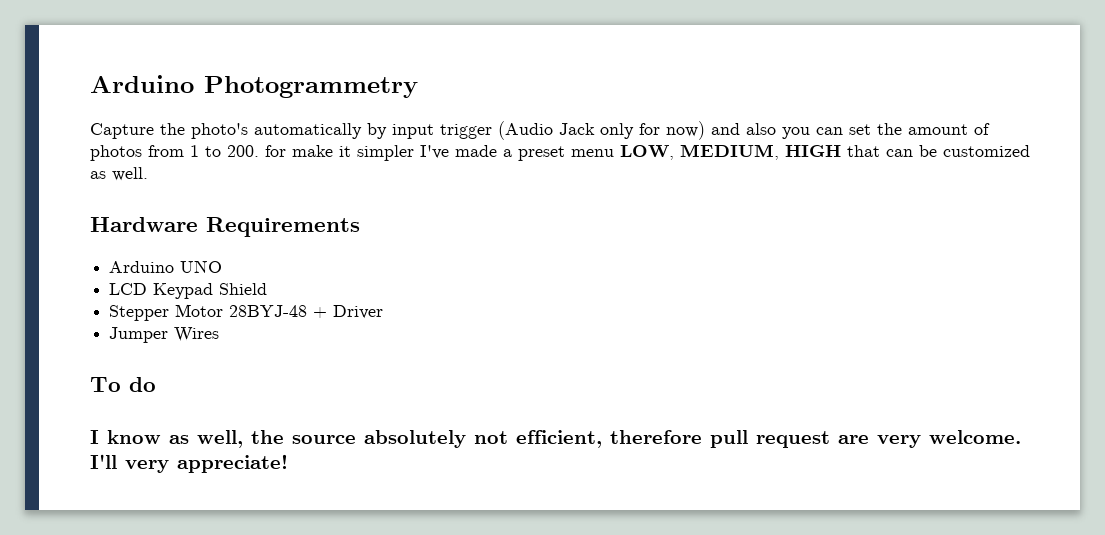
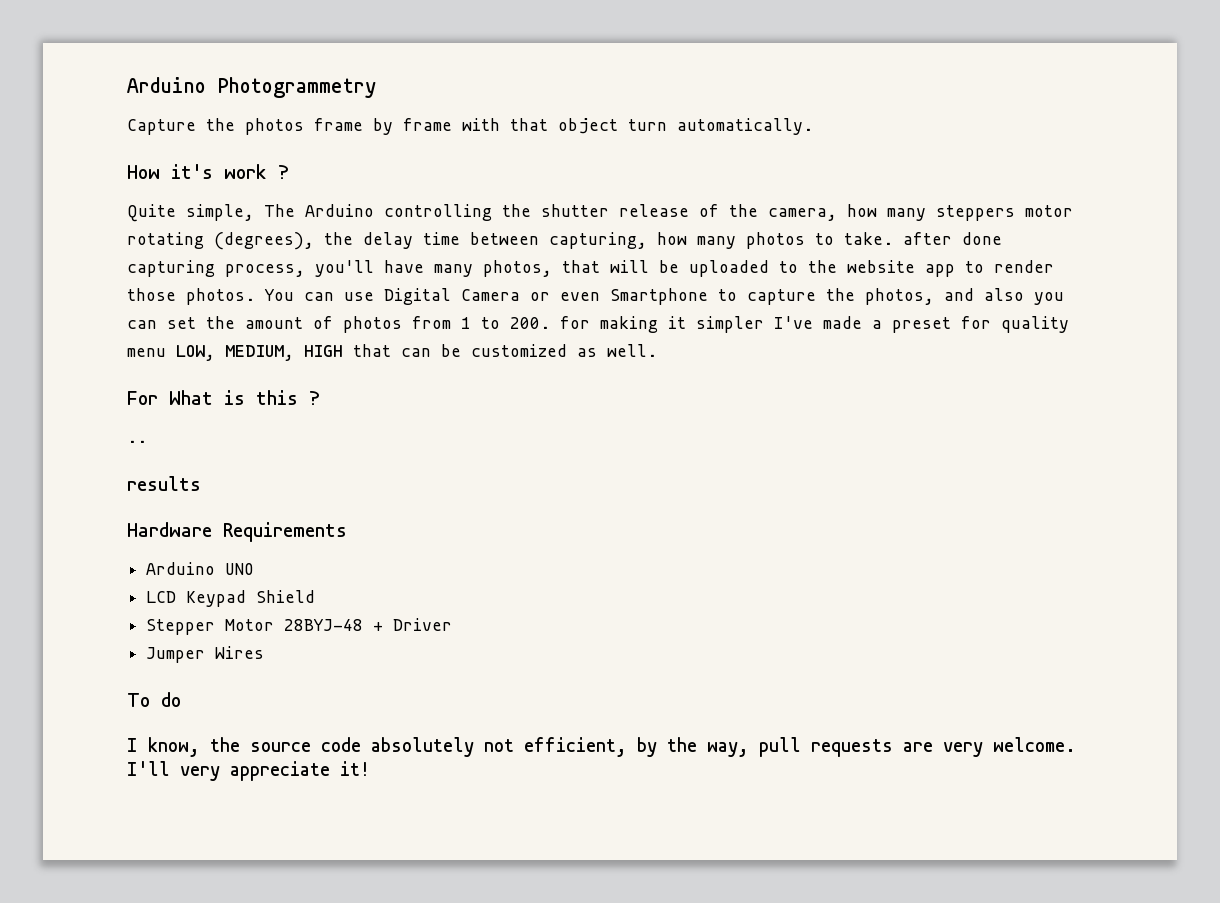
- Capture the photo's automatically by input trigger (Audio Jack only for now) and also you can set the amount of photos from 1 to 200. for make it simpler I've made a preset menu LOW, MEDIUM, HIGH that can be customized as well.
+ Capture the photos frame by frame with that object turn automatically.
+ How it's work ?
+ Quite simple, The Arduino controlling the shutter release of the camera, how many steppers motor rotating (degrees), the delay time between capturing, how many photos to take. after done capturing process, you'll have many photos, that will be uploaded to the website app to render those photos. You can use Digital Camera or even Smartphone to capture the photos, and also you can set the amount of photos from 1 to 200. for making it simpler I've made a preset for quality menu LOW, MEDIUM, HIGH that can be customized as well.
+ For What is this ?
+ ..
+ results
- I know as well, the source absolutely not efficient, therefore pull request are very welcome.
+ I know, the source code absolutely not efficient, by the way, pull requests are very welcome.
- I'll very appreciate!
+ I'll very appreciate it!

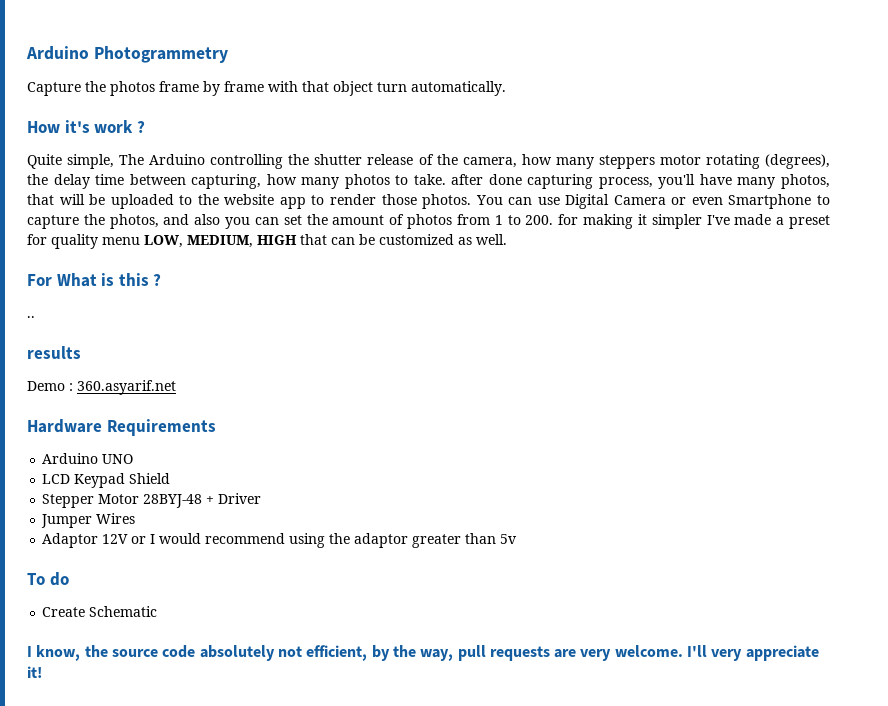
+ Demo : 360.asyarif.net
+ Adaptor 12V or I would recommend using the adaptor greater than 5v
+ Create Schematic

